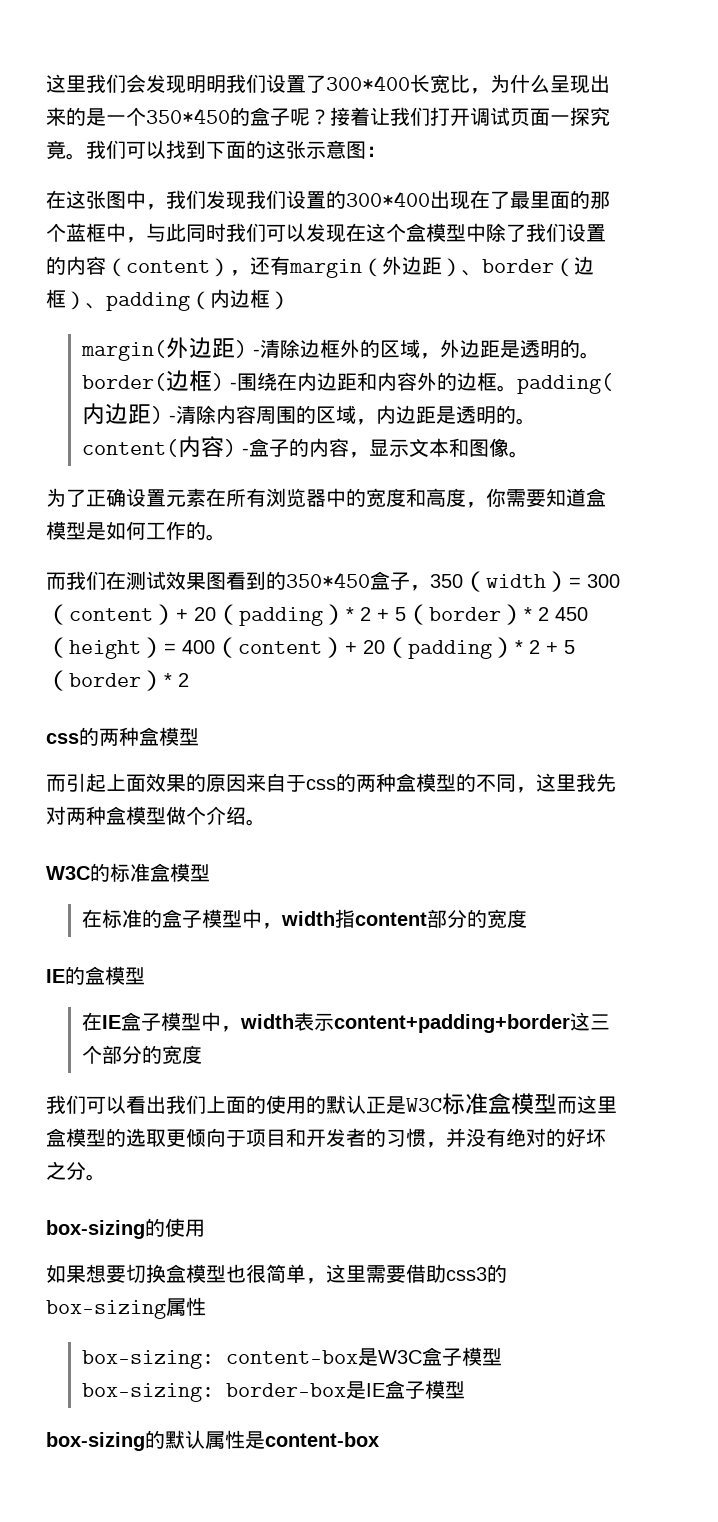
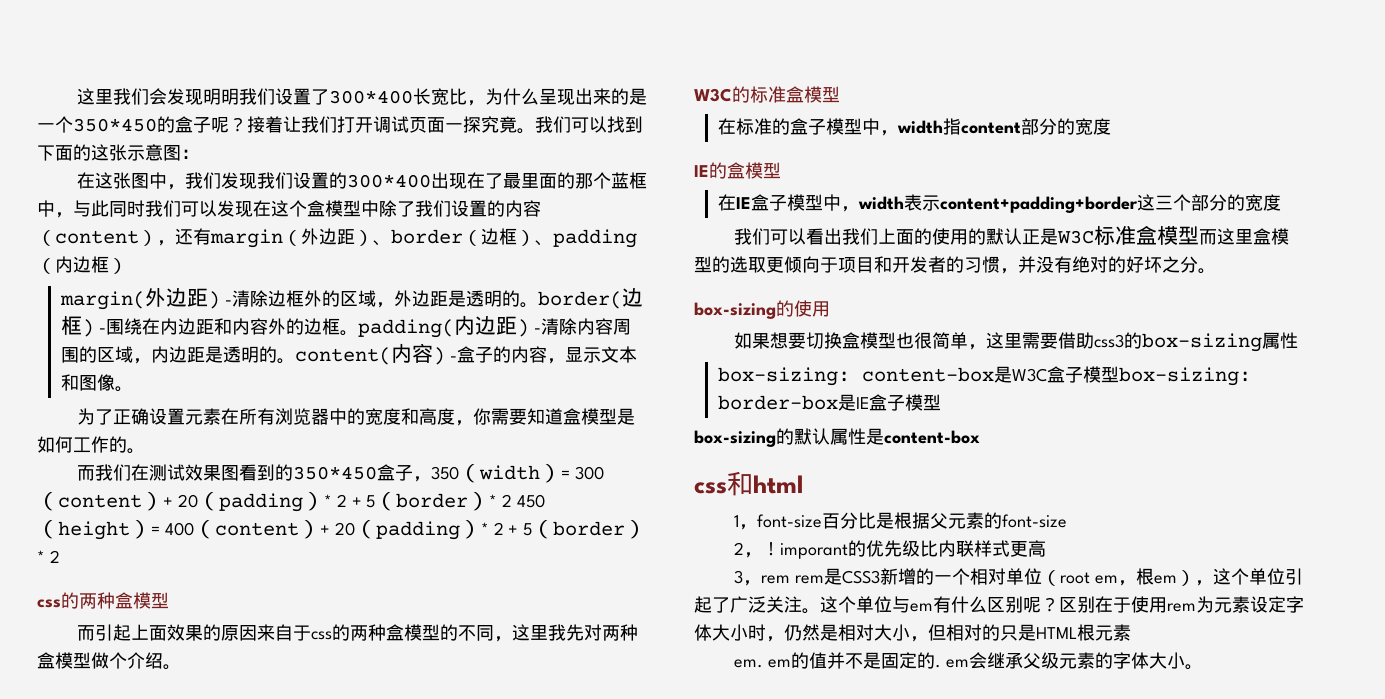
+ css和html
+ 1，font-size百分比是根据父元素的font-size
+ 2，！imporant的优先级比内联样式更高
+ 3，rem rem是CSS3新增的一个相对单位（root em，根em），这个单位引起了广泛关注。这个单位与em有什么区别呢？区别在于使用rem为元素设定字体大小时，仍然是相对大小，但相对的只是HTML根元素
+ em. em的值并不是固定的. em会继承父级元素的字体大小。

